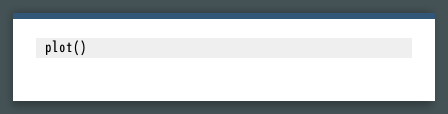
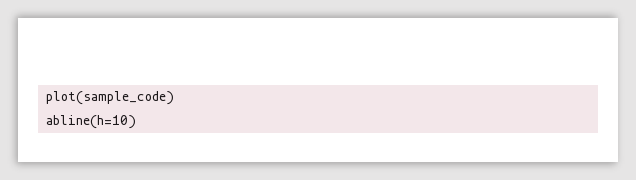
- plot()
+ plot(sample_code)
+ abline(h=10)

